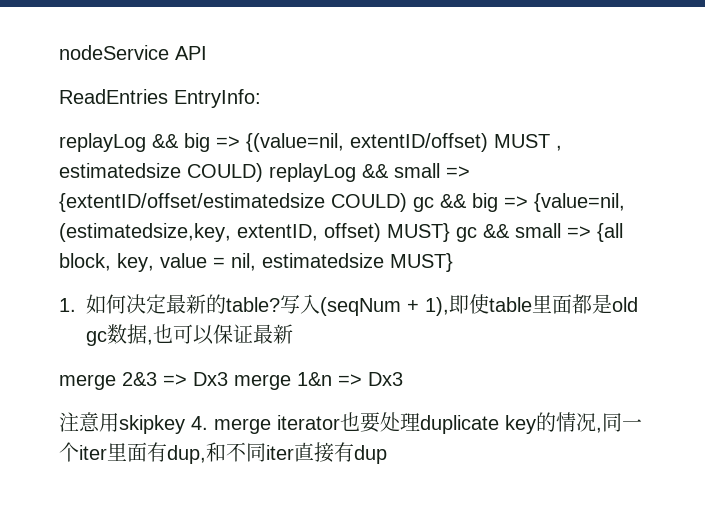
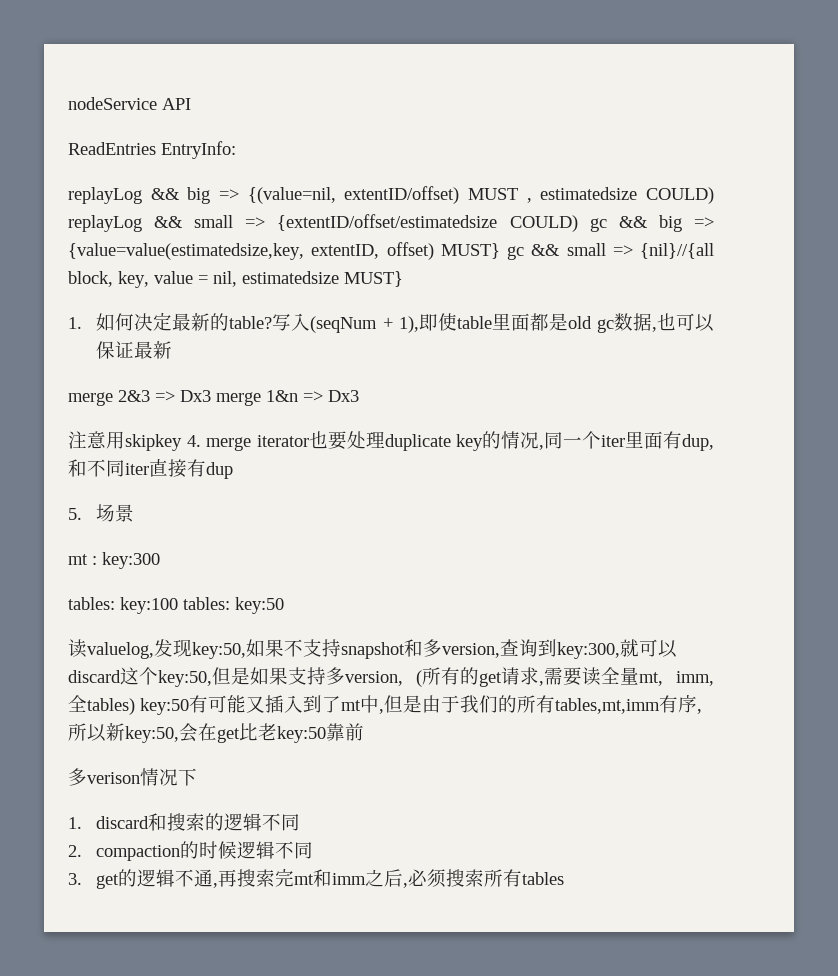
- replayLog && big => {(value=nil, extentID/offset) MUST , estimatedsize COULD) replayLog && small => {extentID/offset/estimatedsize COULD) gc && big => {value=nil, (estimatedsize,key, extentID, offset) MUST} gc && small => {all block, key, value = nil, estimatedsize MUST}
+ replayLog && big => {(value=nil, extentID/offset) MUST , estimatedsize COULD) replayLog && small => {extentID/offset/estimatedsize COULD) gc && big => {value=value(estimatedsize,key, extentID, offset) MUST} gc && small => {nil}//{all block, key, value = nil, estimatedsize MUST}
+ 5.场景
+ mt : key:300
+ tables: key:100 tables: key:50
+ 读valuelog,发现key:50,如果不支持snapshot和多version,查询到key:300,就可以discard这个key:50,但是如果支持多version, (所有的get请求,需要读全量mt, imm,全tables) key:50有可能又插入到了mt中,但是由于我们的所有tables,mt,imm有序,所以新key:50,会在get比老key:50靠前
+ 多verison情况下
+ 1. discard和搜索的逻辑不同
+ 2. compaction的时候逻辑不同
+ 3. get的逻辑不通,再搜索完mt和imm之后,必须搜索所有tables

